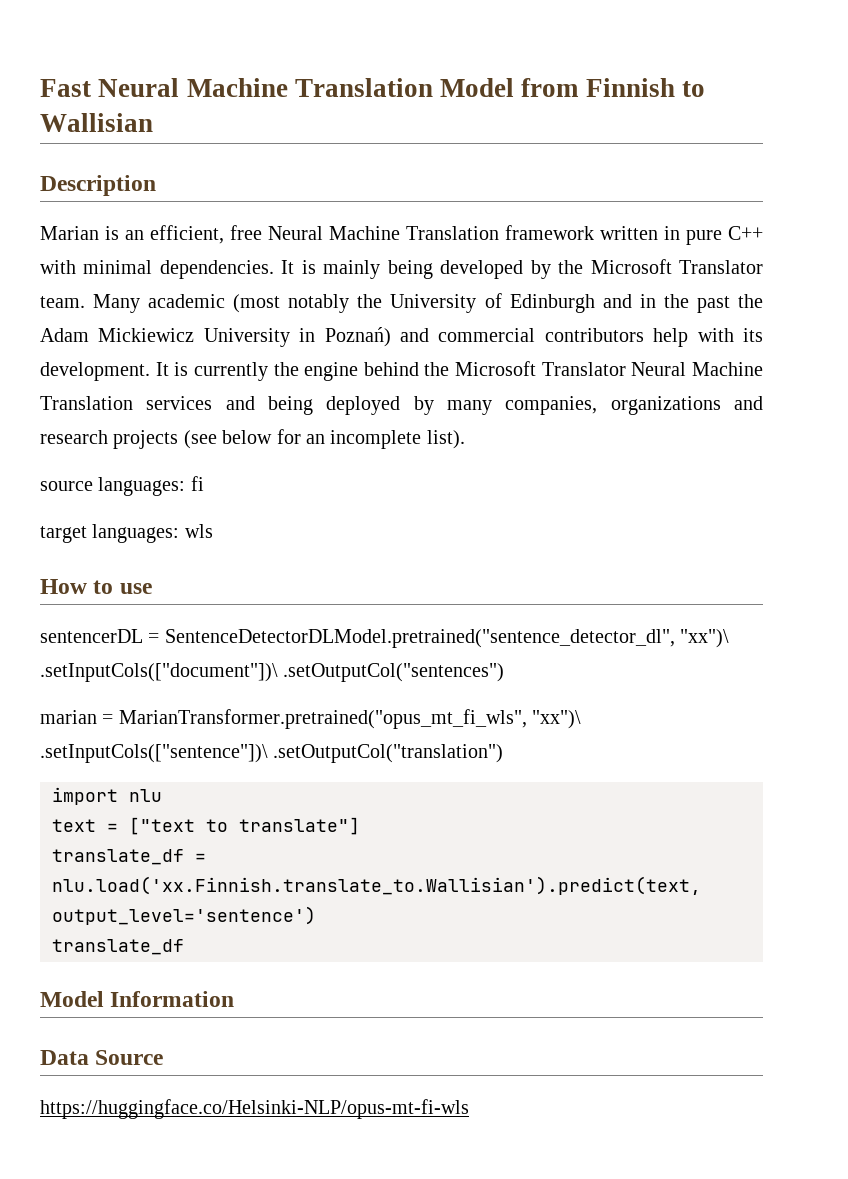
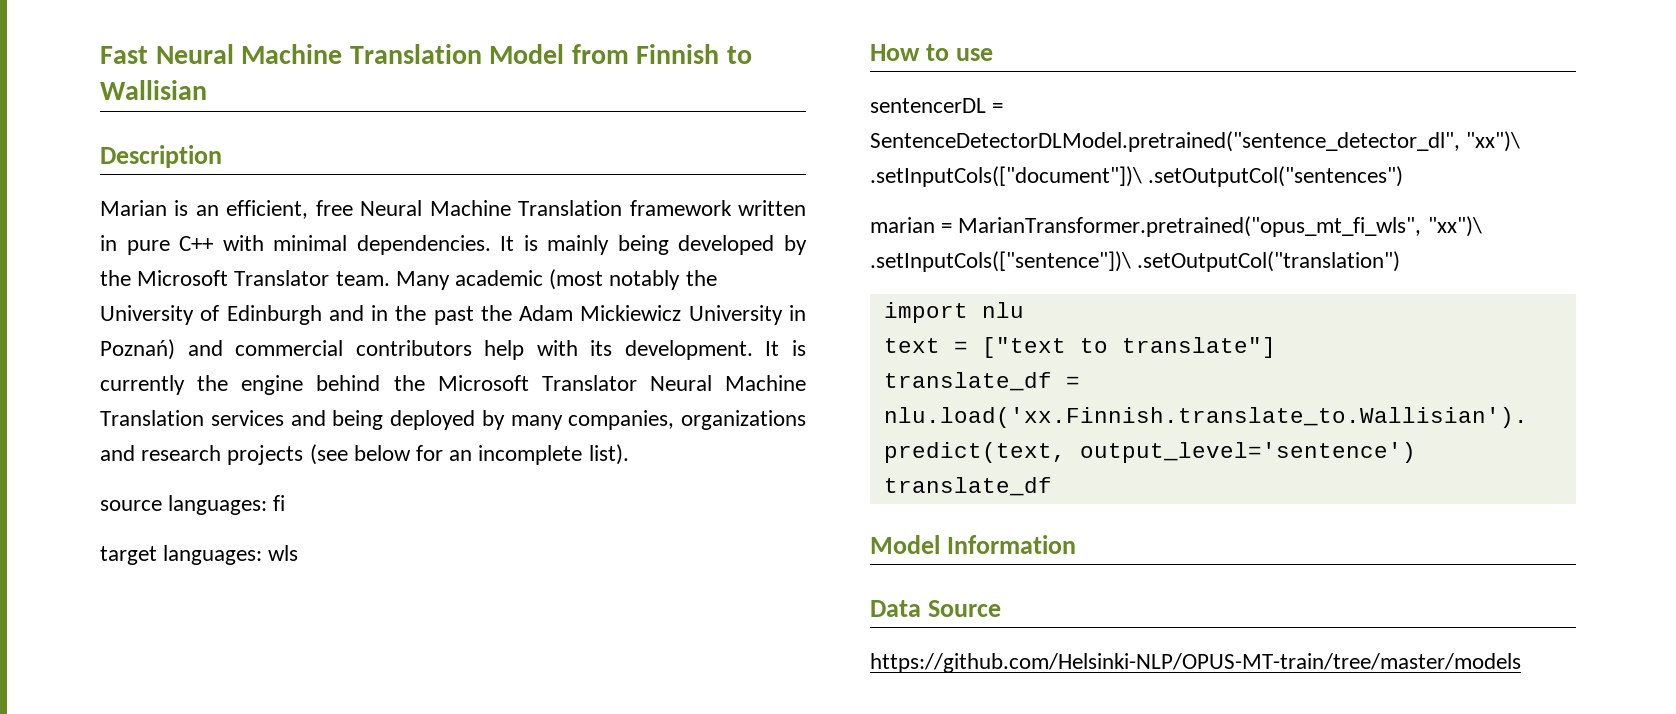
- https://huggingface.co/Helsinki-NLP/opus-mt-fi-wls
+ https://github.com/Helsinki-NLP/OPUS-MT-train/tree/master/models

